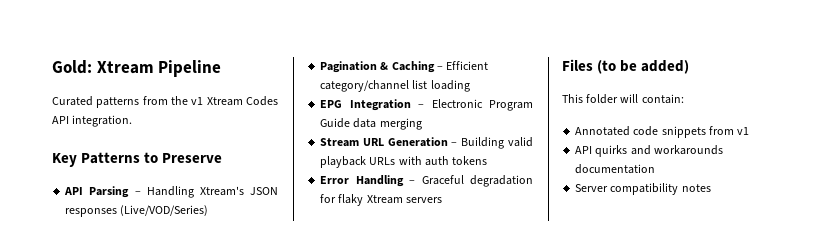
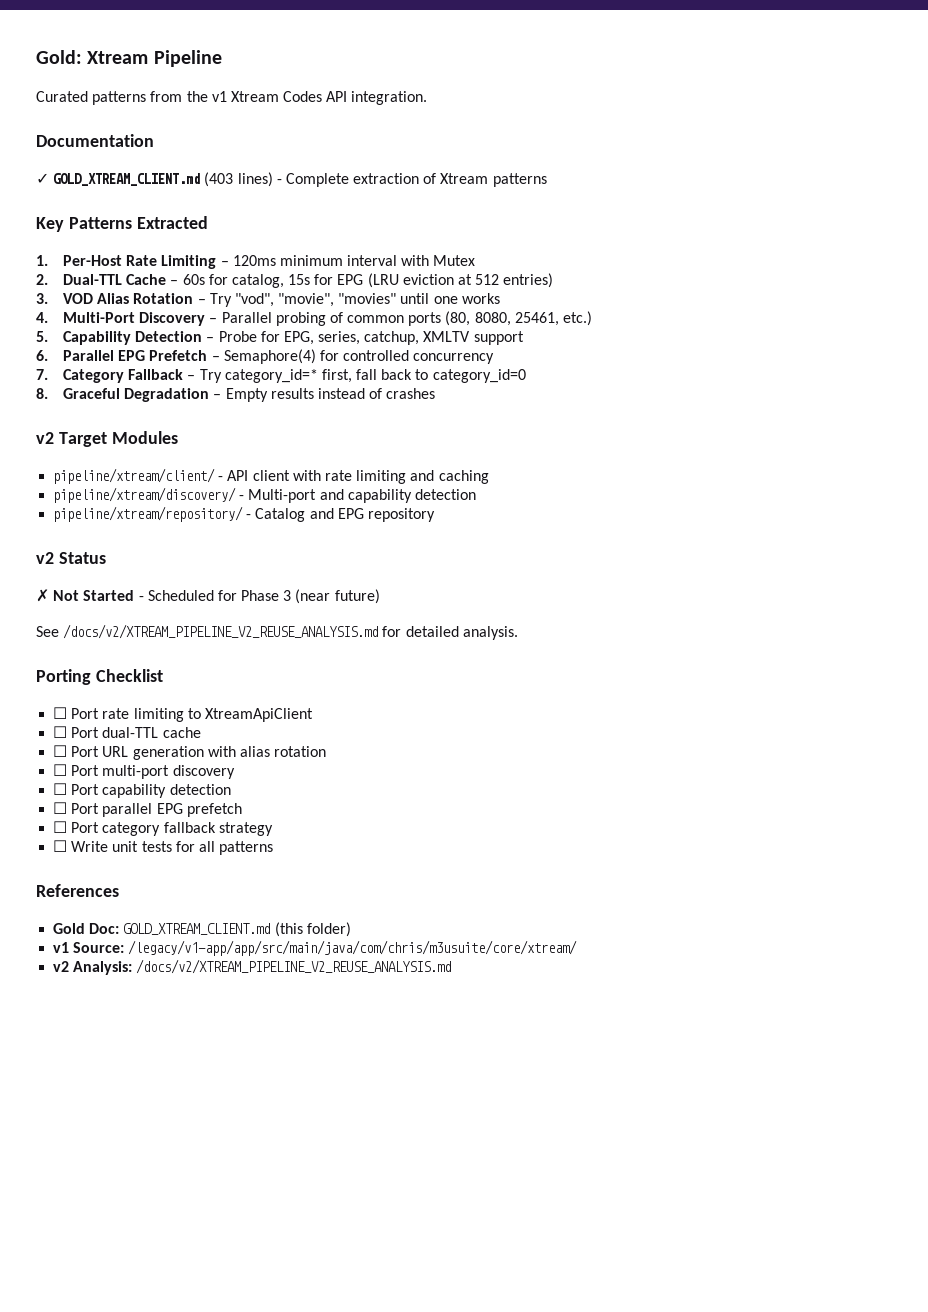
- Key Patterns to Preserve
- API Parsing – Handling Xtream's JSON responses (Live/VOD/Series)
- Pagination & Caching – Efficient category/channel list loading
- EPG Integration – Electronic Program Guide data merging
- Stream URL Generation – Building valid playback URLs with auth tokens
- Error Handling – Graceful degradation for flaky Xtream servers
- Files (to be added)
- This folder will contain:
- Annotated code snippets from v1
- API quirks and workarounds documentation
- Server compatibility notes
+ Documentation
+ ✓ GOLD_XTREAM_CLIENT.md (403 lines) - Complete extraction of Xtream patterns
+ Key Patterns Extracted
+ 1. Per-Host Rate Limiting – 120ms minimum interval with Mutex
+ 2. Dual-TTL Cache – 60s for catalog, 15s for EPG (LRU eviction at 512 entries)
+ 3. VOD Alias Rotation – Try "vod", "movie", "movies" until one works
+ 4. Multi-Port Discovery – Parallel probing of common ports (80, 8080, 25461, etc.)
+ 5. Capability Detection – Probe for EPG, series, catchup, XMLTV support
+ 6. Parallel EPG Prefetch – Semaphore(4) for controlled concurrency
+ 7. Category Fallback – Try category_id=* first, fall back to category_id=0
+ 8. Graceful Degradation – Empty results instead of crashes
+ v2 Target Modules
+ pipeline/xtream/client/ - API client with rate limiting and caching
+ pipeline/xtream/discovery/ - Multi-port and capability detection
+ pipeline/xtream/repository/ - Catalog and EPG repository
+ v2 Status
+ ✗ Not Started - Scheduled for Phase 3 (near future)
+ See /docs/v2/XTREAM_PIPELINE_V2_REUSE_ANALYSIS.md for detailed analysis.
+ Porting Checklist
+ ☐ Port rate limiting to XtreamApiClient
+ ☐ Port dual-TTL cache
+ ☐ Port URL generation with alias rotation
+ ☐ Port multi-port discovery
+ ☐ Port capability detection
+ ☐ Port parallel EPG prefetch
+ ☐ Port category fallback strategy
+ ☐ Write unit tests for all patterns
+ References
+ Gold Doc: GOLD_XTREAM_CLIENT.md (this folder)
+ v1 Source: /legacy/v1-app/app/src/main/java/com/chris/m3usuite/core/xtream/
+ v2 Analysis: /docs/v2/XTREAM_PIPELINE_V2_REUSE_ANALYSIS.md

